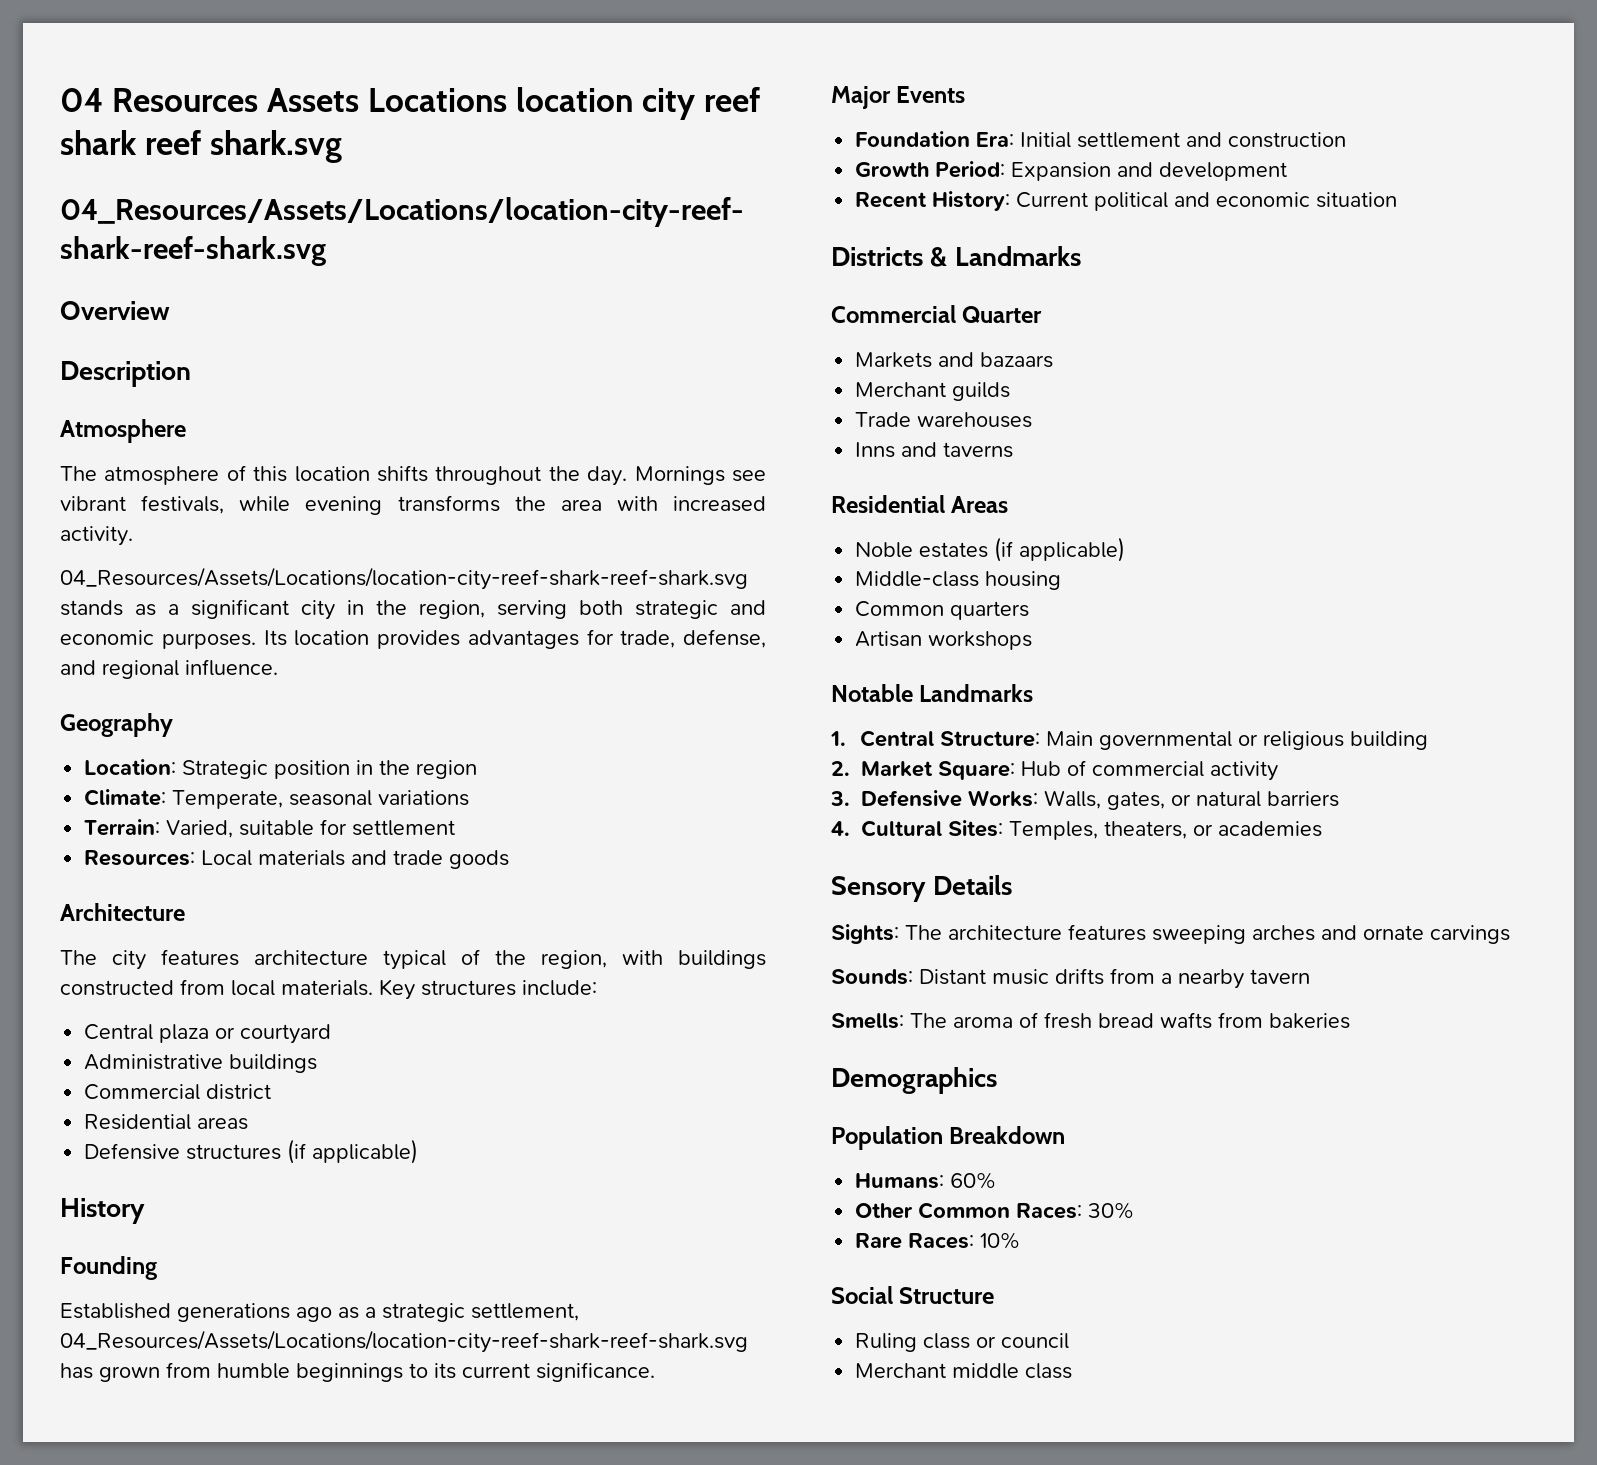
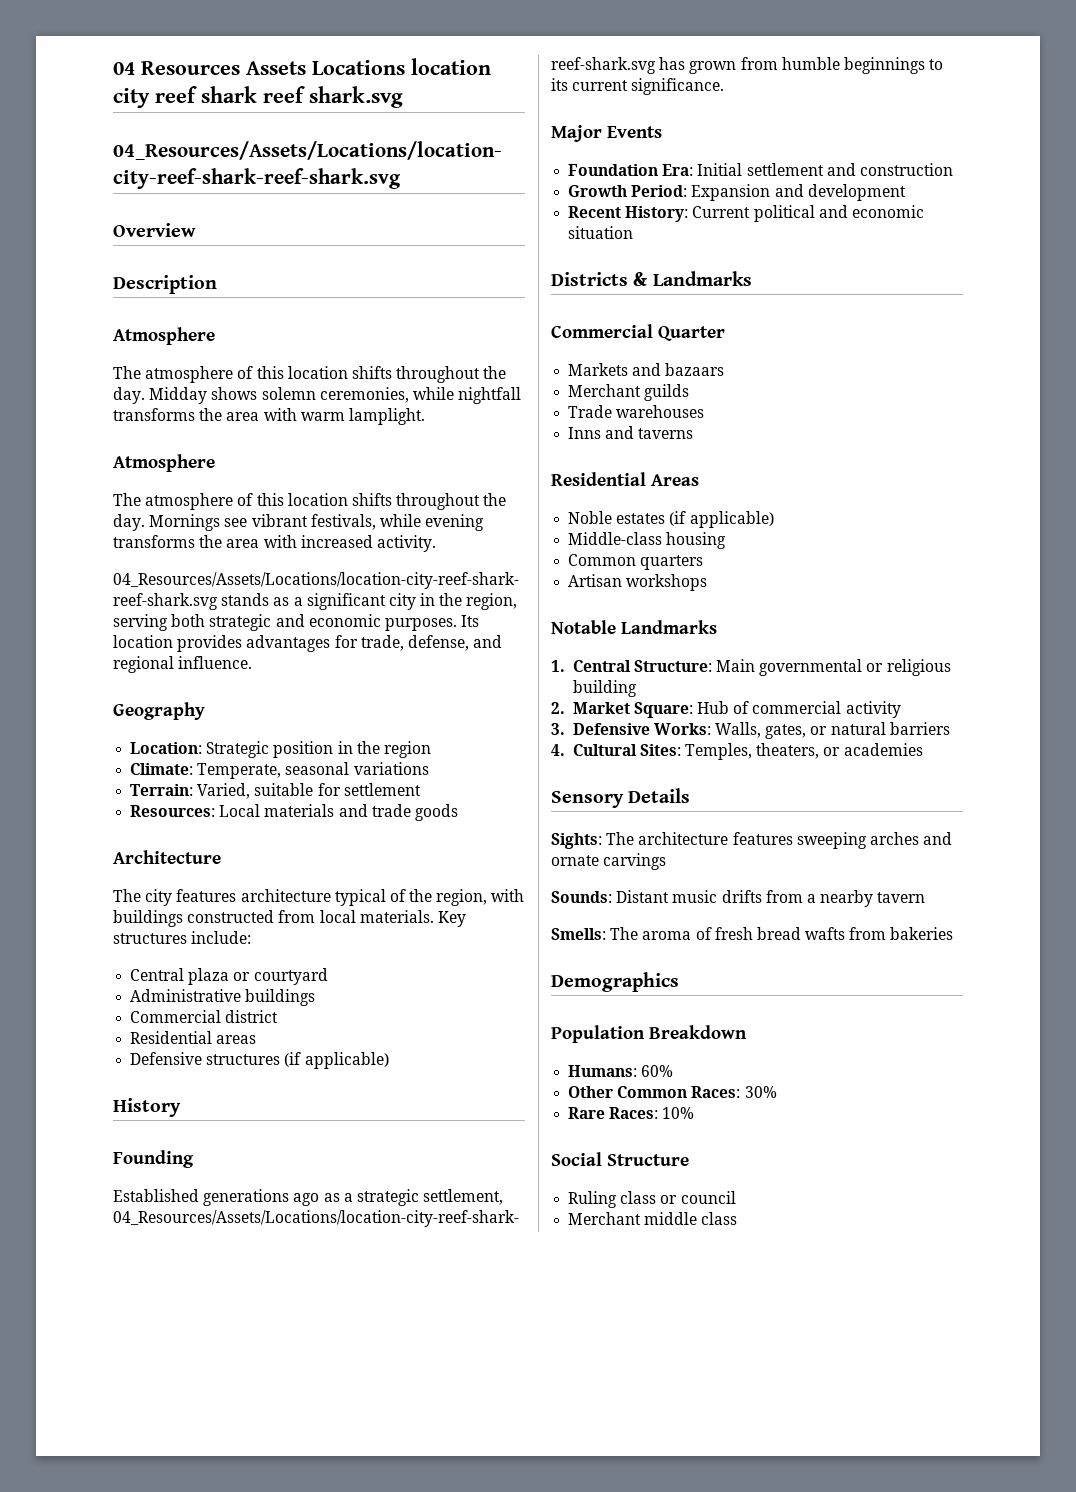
+ The atmosphere of this location shifts throughout the day. Midday shows solemn ceremonies, while nightfall transforms the area with warm lamplight.
+ Atmosphere

